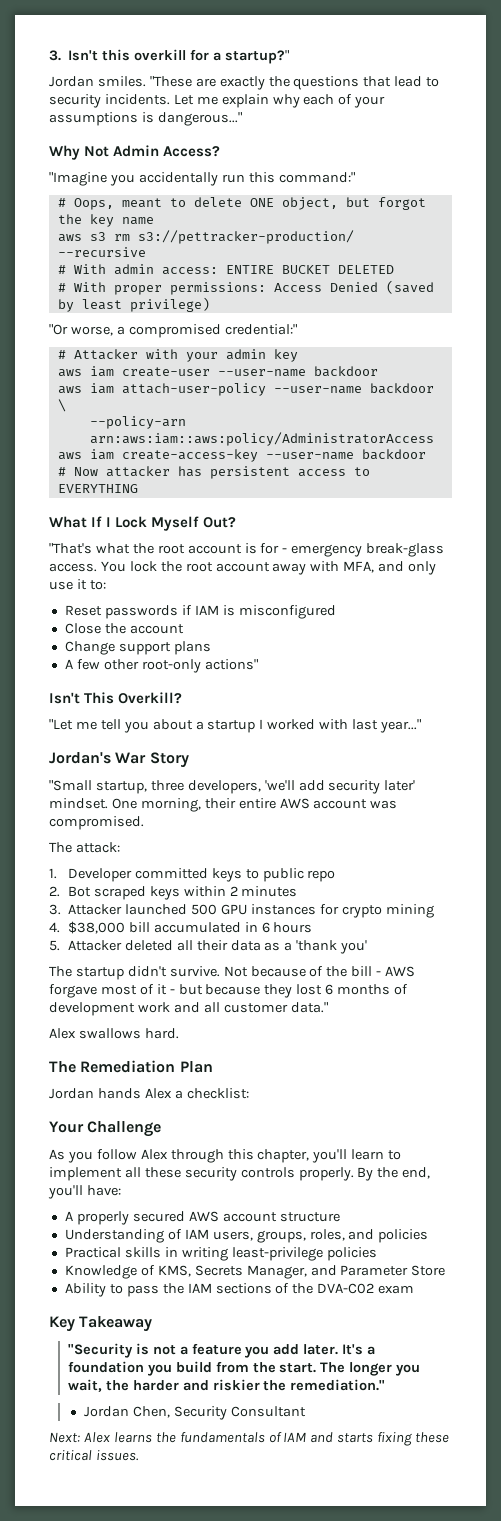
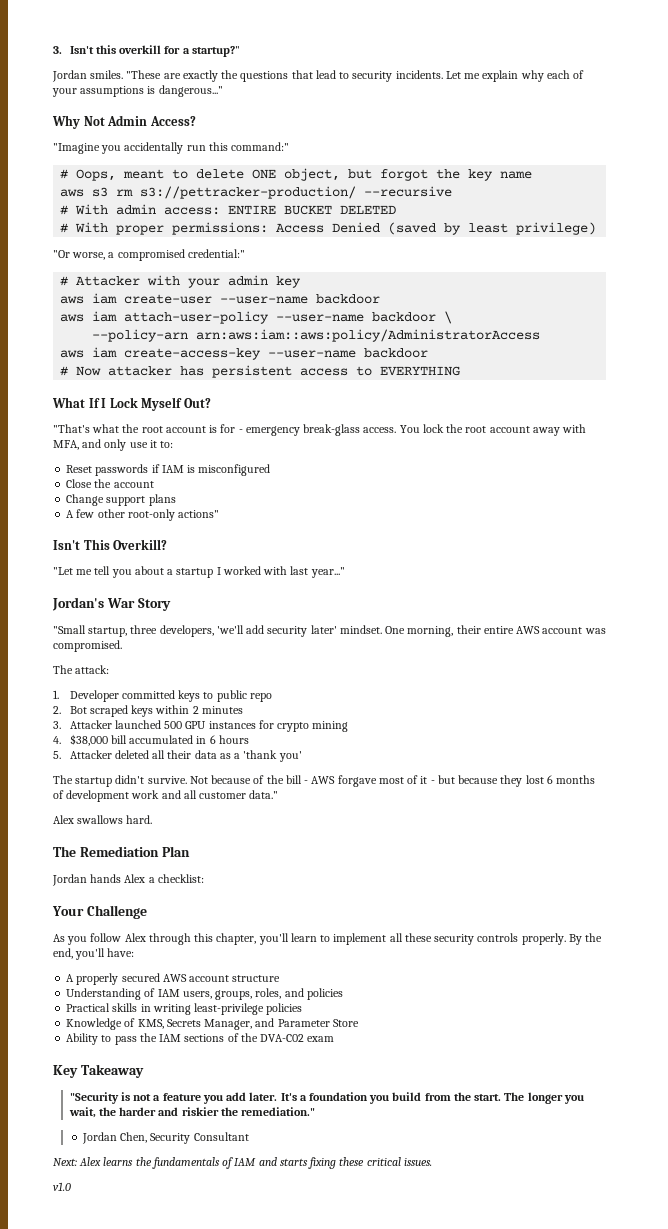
+ v1.0

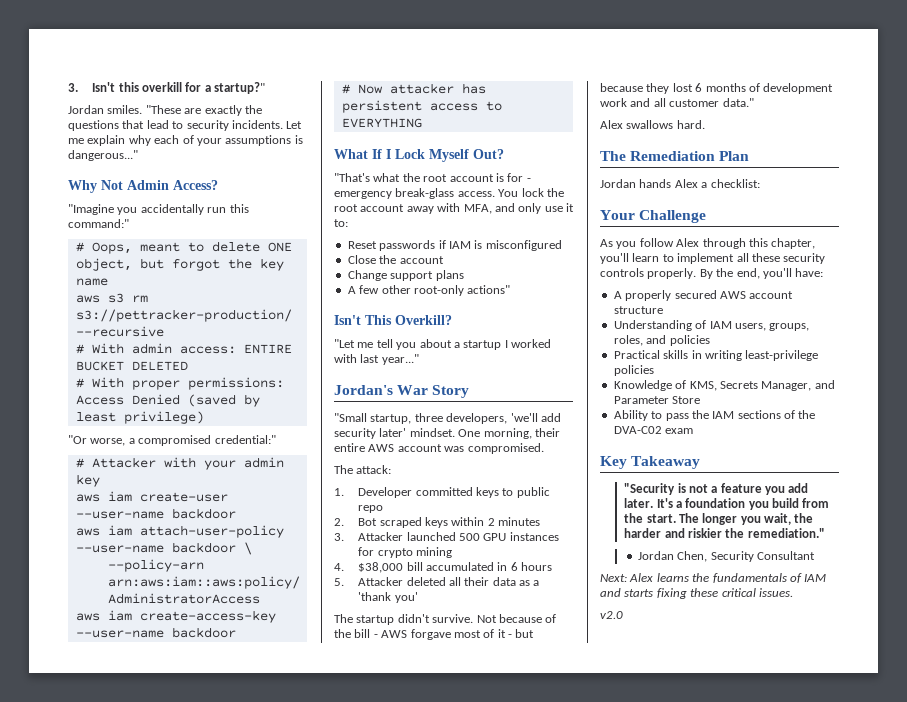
- v1.0
+ v2.0

